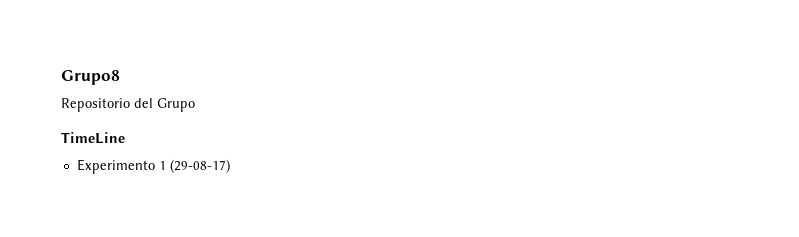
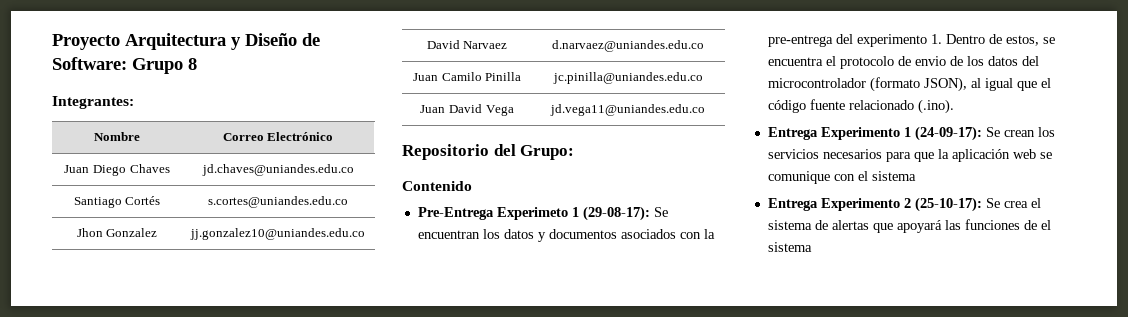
- Grupo8
- Repositorio del Grupo
- TimeLine
- Experimento 1 (29-08-17)
+ Proyecto Arquitectura y Diseño de Software: Grupo 8
+ Integrantes:
+ Nombre | Correo Electrónico
+ Juan Diego Chaves | jd.chaves@uniandes.edu.co
+ Santiago Cortés | s.cortes@uniandes.edu.co
+ Jhon Gonzalez | jj.gonzalez10@uniandes.edu.co
+ David Narvaez | d.narvaez@uniandes.edu.co
+ Juan Camilo Pinilla | jc.pinilla@uniandes.edu.co
+ Juan David Vega | jd.vega11@uniandes.edu.co
+ Repositorio del Grupo:
+ Contenido
+ Pre-Entrega Experimeto 1 (29-08-17): Se encuentran los datos y documentos asociados con la pre-entrega del experimento 1. Dentro de estos, se encuentra el protocolo de envio de los datos del microcontrolador (formato JSON), al igual que el código fuente relacionado (.ino).
+ Entrega Experimento 1 (24-09-17): Se crean los servicios necesarios para que la aplicación web se comunique con el sistema
+ Entrega Experimento 2 (25-10-17): Se crea el sistema de alertas que apoyará las funciones de el sistema

